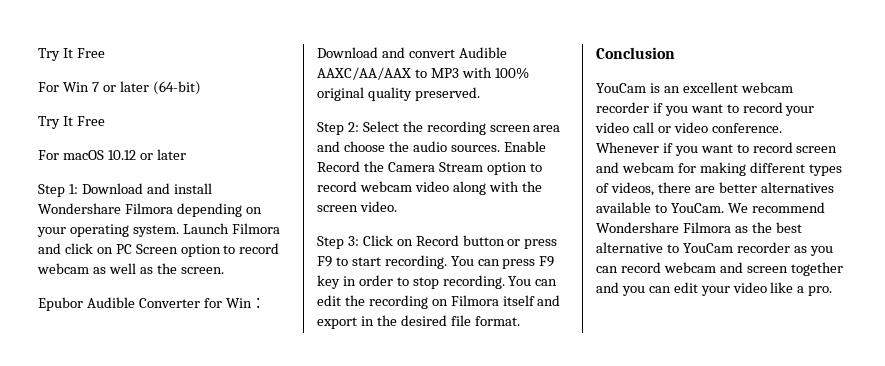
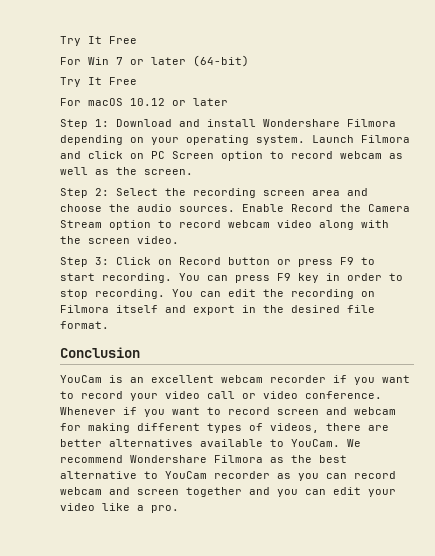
- Epubor Audible Converter for Win：Download and convert Audible AAXC/AA/AAX to MP3 with 100% original quality preserved.

